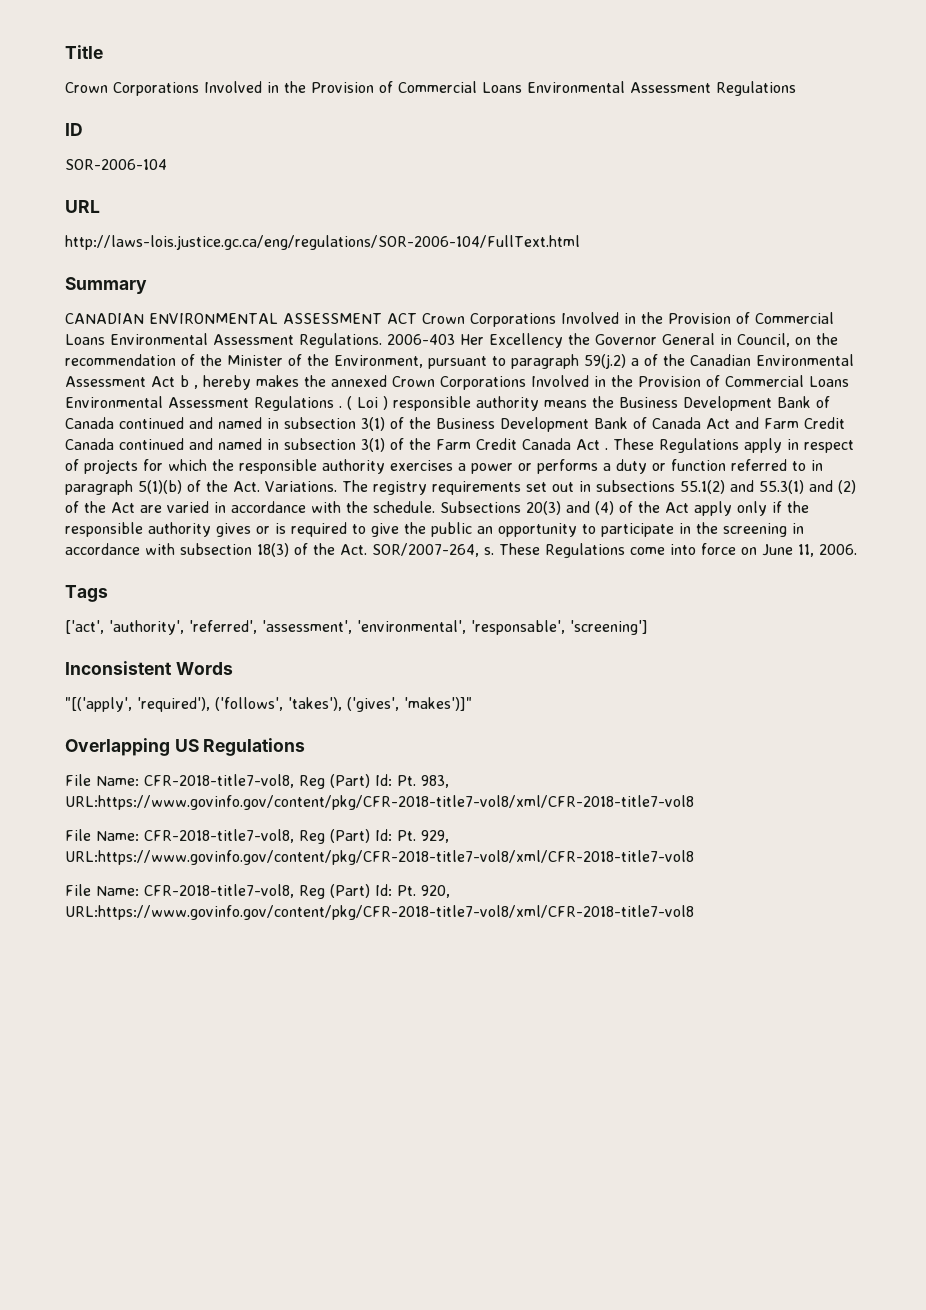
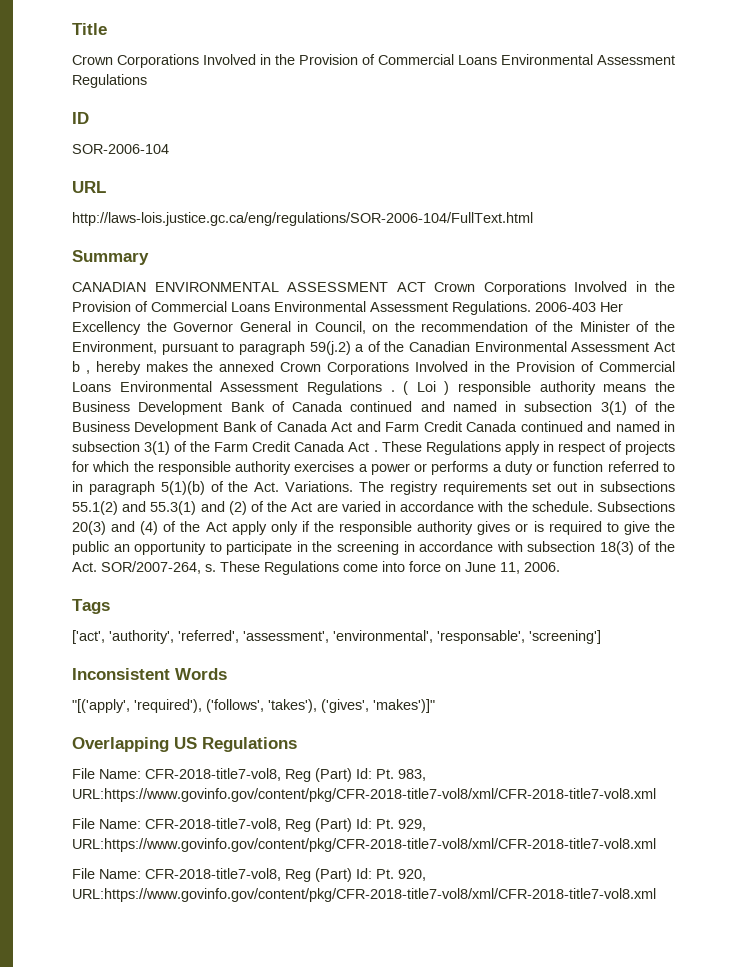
- File Name: CFR-2018-title7-vol8, Reg (Part) Id: Pt. 983, URL:https://www.govinfo.gov/content/pkg/CFR-2018-title7-vol8/xml/CFR-2018-title7-vol8
+ File Name: CFR-2018-title7-vol8, Reg (Part) Id: Pt. 983, URL:https://www.govinfo.gov/content/pkg/CFR-2018-title7-vol8/xml/CFR-2018-title7-vol8.xml
- File Name: CFR-2018-title7-vol8, Reg (Part) Id: Pt. 929, URL:https://www.govinfo.gov/content/pkg/CFR-2018-title7-vol8/xml/CFR-2018-title7-vol8
+ File Name: CFR-2018-title7-vol8, Reg (Part) Id: Pt. 929, URL:https://www.govinfo.gov/content/pkg/CFR-2018-title7-vol8/xml/CFR-2018-title7-vol8.xml
- File Name: CFR-2018-title7-vol8, Reg (Part) Id: Pt. 920, URL:https://www.govinfo.gov/content/pkg/CFR-2018-title7-vol8/xml/CFR-2018-title7-vol8
+ File Name: CFR-2018-title7-vol8, Reg (Part) Id: Pt. 920, URL:https://www.govinfo.gov/content/pkg/CFR-2018-title7-vol8/xml/CFR-2018-title7-vol8.xml

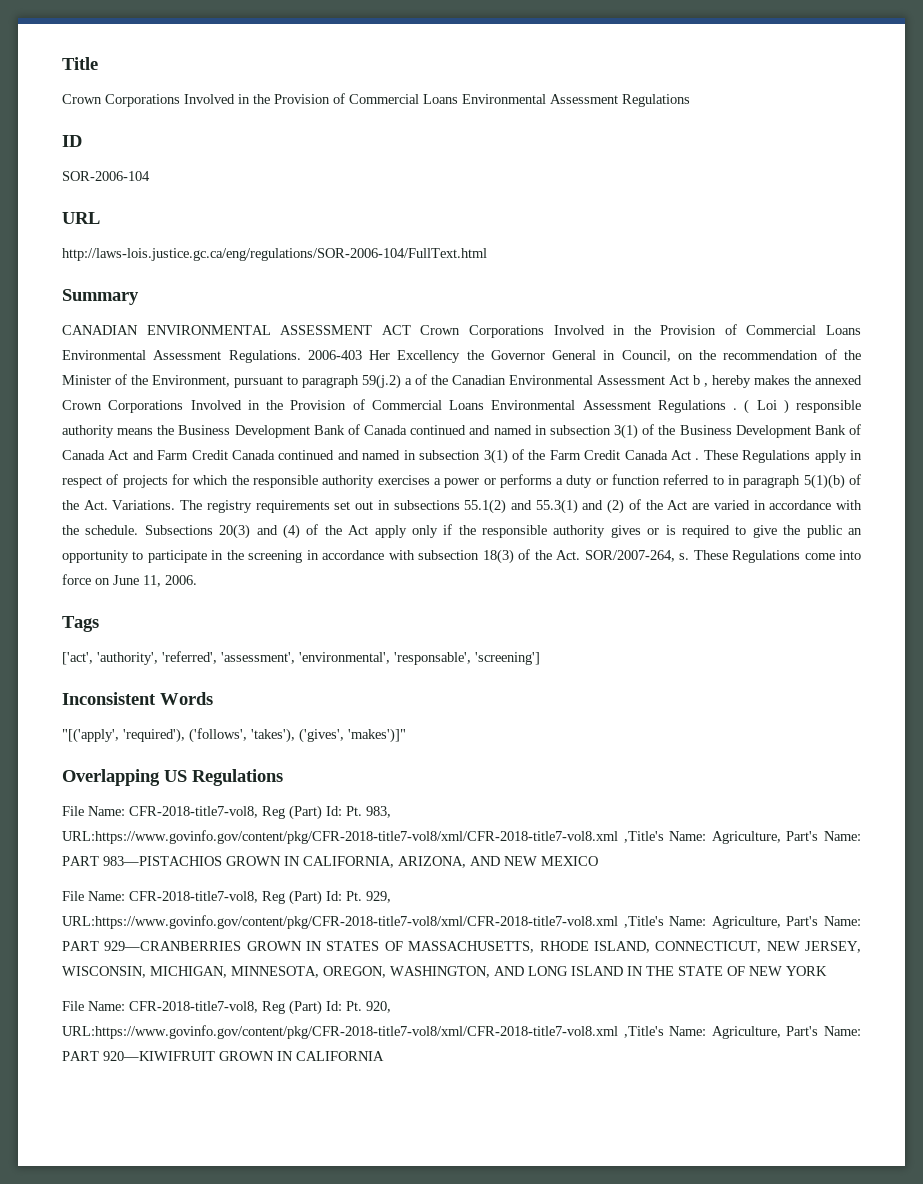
- File Name: CFR-2018-title7-vol8, Reg (Part) Id: Pt. 983, URL:https://www.govinfo.gov/content/pkg/CFR-2018-title7-vol8/xml/CFR-2018-title7-vol8.xml
+ File Name: CFR-2018-title7-vol8, Reg (Part) Id: Pt. 983, URL:https://www.govinfo.gov/content/pkg/CFR-2018-title7-vol8/xml/CFR-2018-title7-vol8.xml ,Title's Name: Agriculture, Part's Name: PART 983—PISTACHIOS GROWN IN CALIFORNIA, ARIZONA, AND NEW MEXICO
- File Name: CFR-2018-title7-vol8, Reg (Part) Id: Pt. 929, URL:https://www.govinfo.gov/content/pkg/CFR-2018-title7-vol8/xml/CFR-2018-title7-vol8.xml
+ File Name: CFR-2018-title7-vol8, Reg (Part) Id: Pt. 929, URL:https://www.govinfo.gov/content/pkg/CFR-2018-title7-vol8/xml/CFR-2018-title7-vol8.xml ,Title's Name: Agriculture, Part's Name: PART 929—CRANBERRIES GROWN IN STATES OF MASSACHUSETTS, RHODE ISLAND, CONNECTICUT, NEW JERSEY, WISCONSIN, MICHIGAN, MINNESOTA, OREGON, WASHINGTON, AND LONG ISLAND IN THE STATE OF NEW YORK
- File Name: CFR-2018-title7-vol8, Reg (Part) Id: Pt. 920, URL:https://www.govinfo.gov/content/pkg/CFR-2018-title7-vol8/xml/CFR-2018-title7-vol8.xml
+ File Name: CFR-2018-title7-vol8, Reg (Part) Id: Pt. 920, URL:https://www.govinfo.gov/content/pkg/CFR-2018-title7-vol8/xml/CFR-2018-title7-vol8.xml ,Title's Name: Agriculture, Part's Name: PART 920—KIWIFRUIT GROWN IN CALIFORNIA

